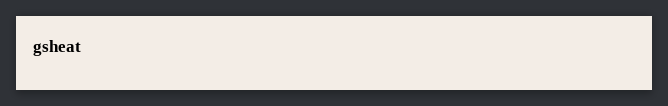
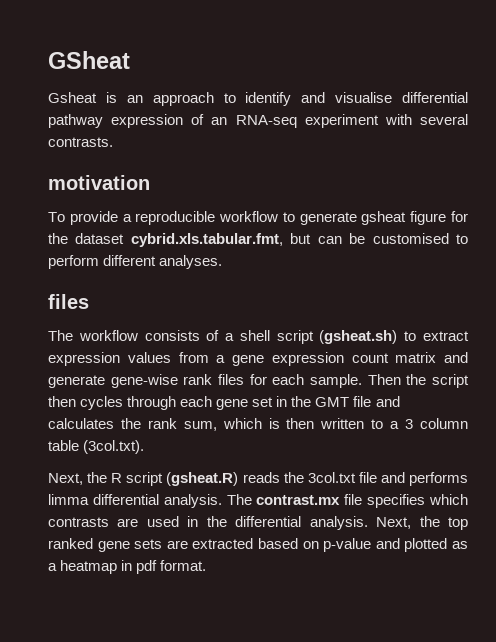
- gsheat
+ GSheat
+ Gsheat is an approach to identify and visualise differential pathway expression of an RNA-seq experiment with several contrasts.
+ motivation
+ To provide a reproducible workflow to generate gsheat figure for the dataset cybrid.xls.tabular.fmt, but can be customised to perform different analyses.
+ files
+ The workflow consists of a shell script (gsheat.sh) to extract expression values from a gene expression count matrix and generate gene-wise rank files for each sample. Then the script then cycles through each gene set in the GMT file and calculates the rank sum, which is then written to a 3 column table (3col.txt).
+ Next, the R script (gsheat.R) reads the 3col.txt file and performs limma differential analysis. The contrast.mx file specifies which contrasts are used in the differential analysis. Next, the top ranked gene sets are extracted based on p-value and plotted as a heatmap in pdf format.

